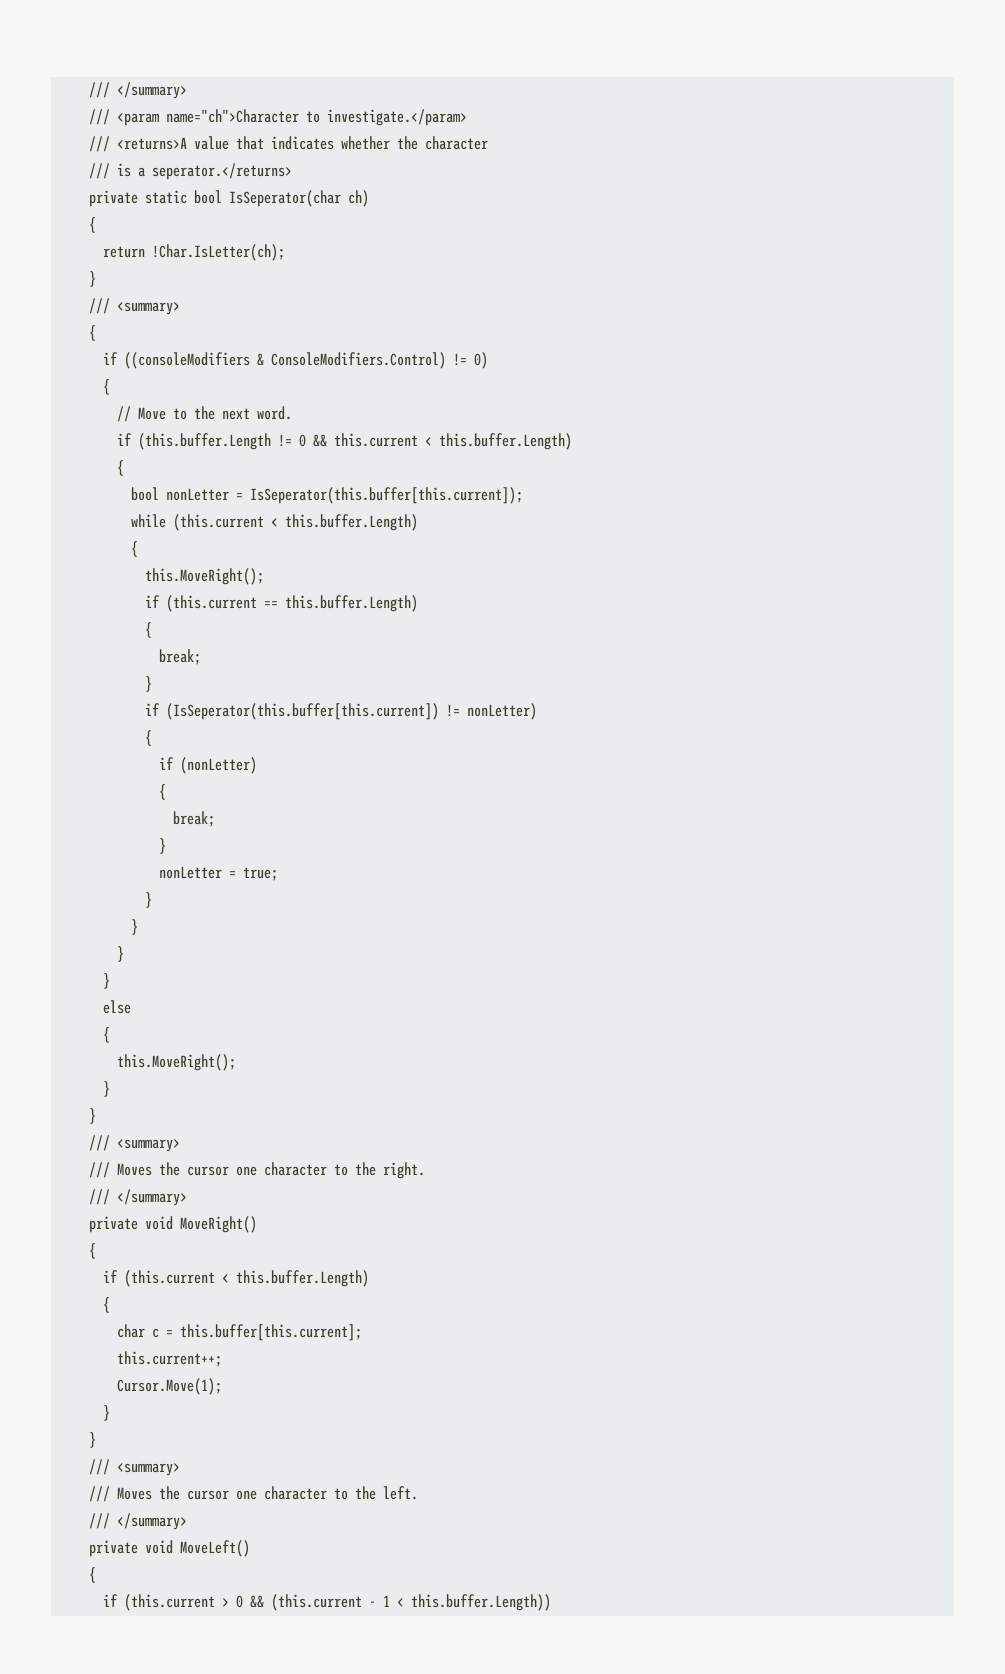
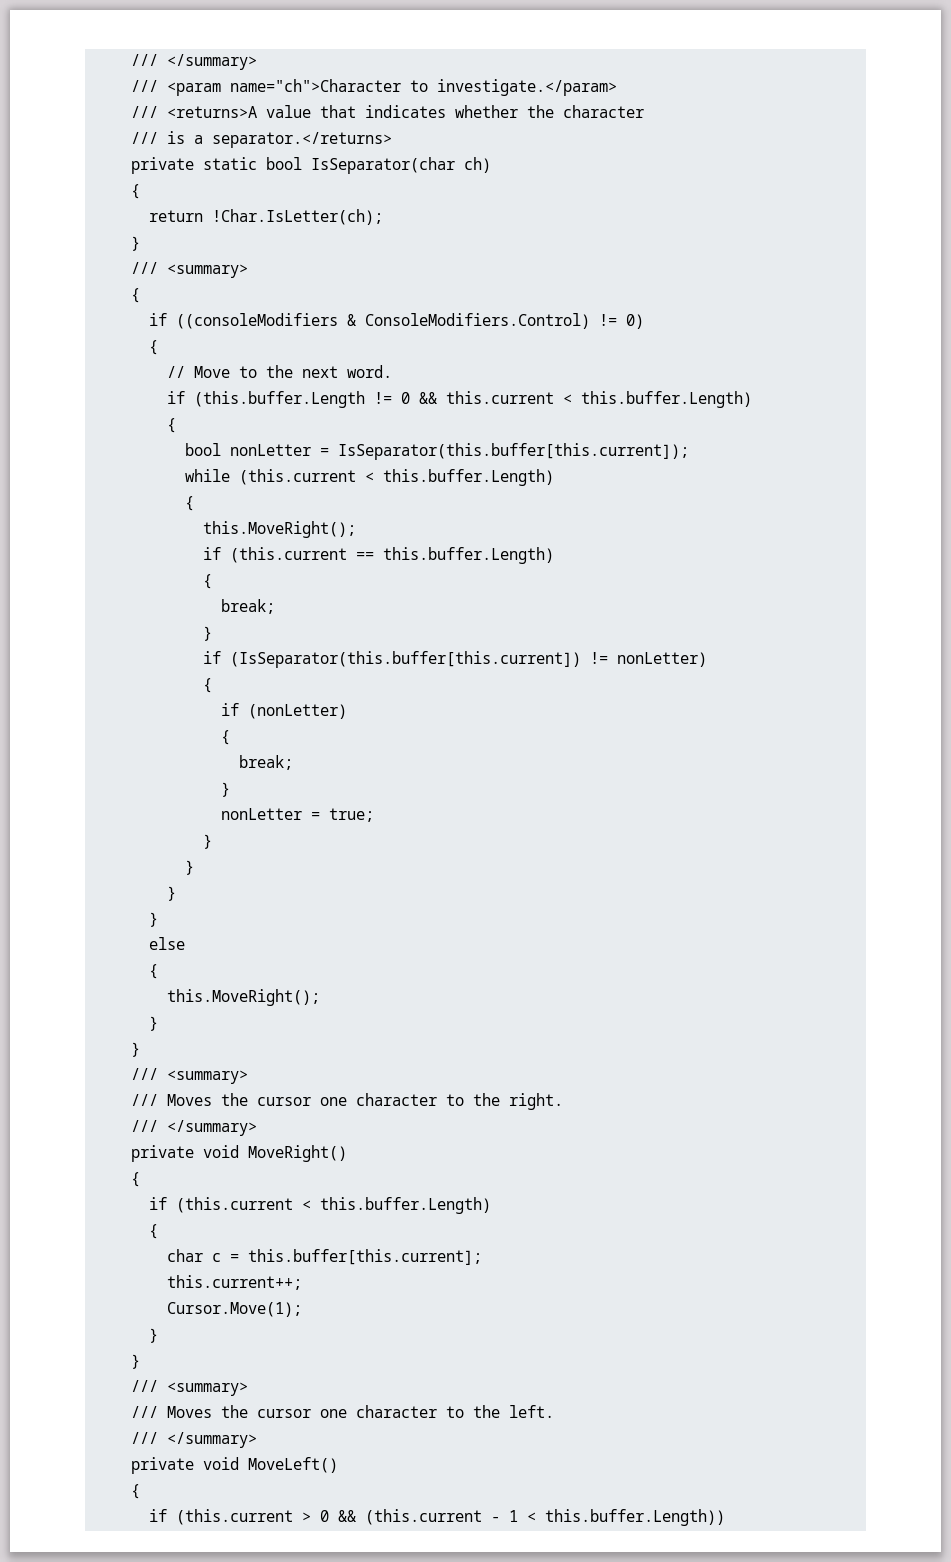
- /// is a seperator.</returns>
+ /// is a separator.</returns>
- private static bool IsSeperator(char ch)
+ private static bool IsSeparator(char ch)
- bool nonLetter = IsSeperator(this.buffer[this.current]);
+ bool nonLetter = IsSeparator(this.buffer[this.current]);
- if (IsSeperator(this.buffer[this.current]) != nonLetter)
+ if (IsSeparator(this.buffer[this.current]) != nonLetter)

